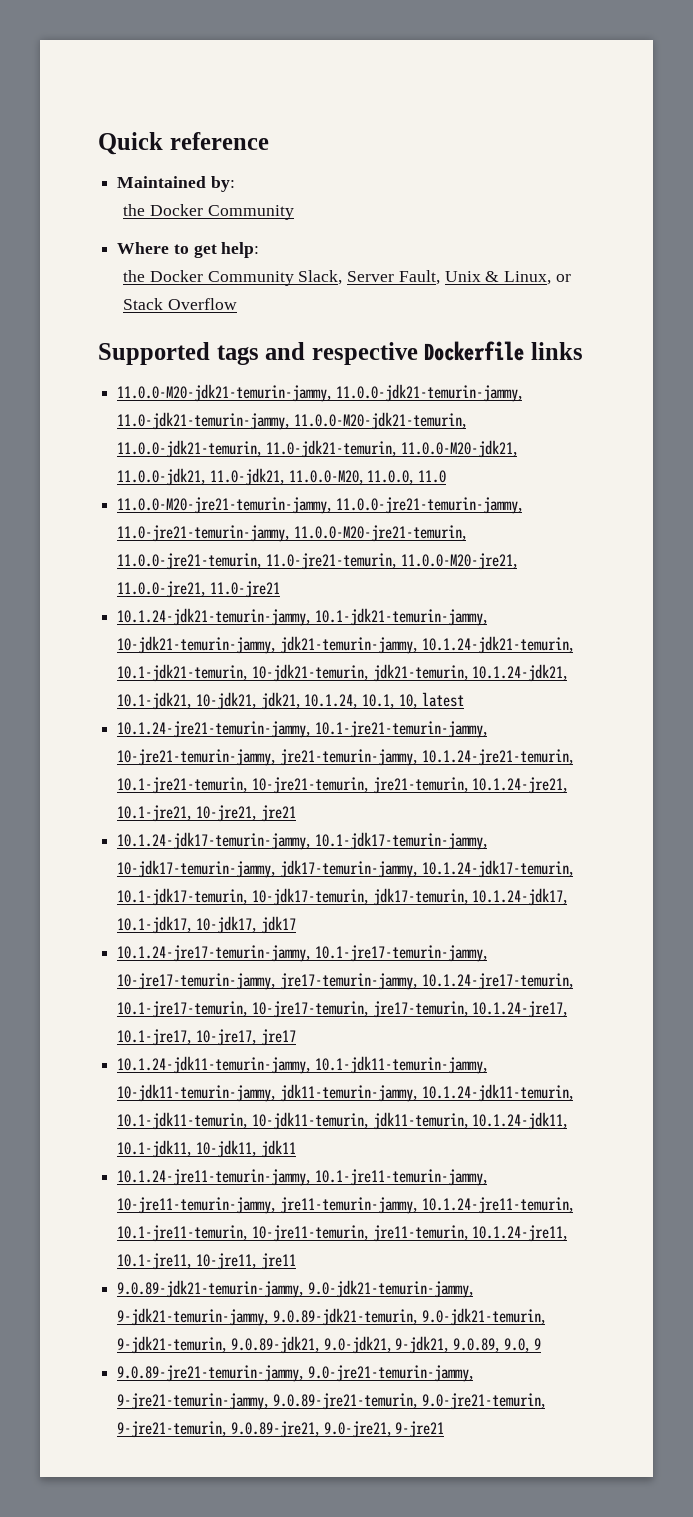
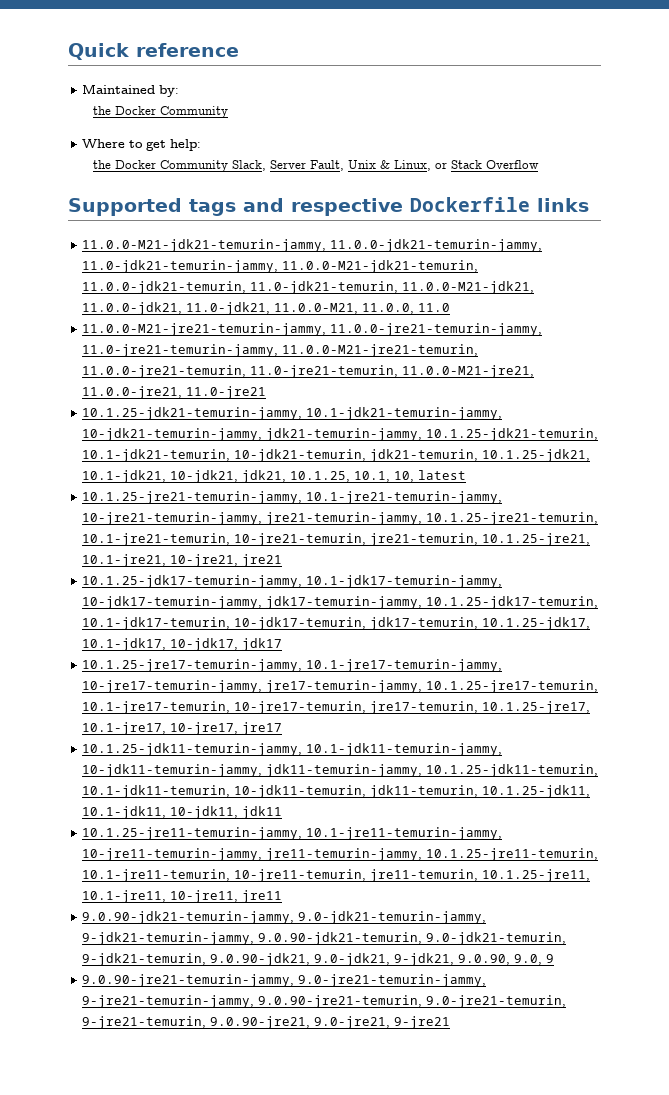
- 11.0.0-M20-jdk21-temurin-jammy, 11.0.0-jdk21-temurin-jammy, 11.0-jdk21-temurin-jammy, 11.0.0-M20-jdk21-temurin, 11.0.0-jdk21-temurin, 11.0-jdk21-temurin, 11.0.0-M20-jdk21, 11.0.0-jdk21, 11.0-jdk21, 11.0.0-M20, 11.0.0, 11.0
+ 11.0.0-M21-jdk21-temurin-jammy, 11.0.0-jdk21-temurin-jammy, 11.0-jdk21-temurin-jammy, 11.0.0-M21-jdk21-temurin, 11.0.0-jdk21-temurin, 11.0-jdk21-temurin, 11.0.0-M21-jdk21, 11.0.0-jdk21, 11.0-jdk21, 11.0.0-M21, 11.0.0, 11.0
- 11.0.0-M20-jre21-temurin-jammy, 11.0.0-jre21-temurin-jammy, 11.0-jre21-temurin-jammy, 11.0.0-M20-jre21-temurin, 11.0.0-jre21-temurin, 11.0-jre21-temurin, 11.0.0-M20-jre21, 11.0.0-jre21, 11.0-jre21
+ 11.0.0-M21-jre21-temurin-jammy, 11.0.0-jre21-temurin-jammy, 11.0-jre21-temurin-jammy, 11.0.0-M21-jre21-temurin, 11.0.0-jre21-temurin, 11.0-jre21-temurin, 11.0.0-M21-jre21, 11.0.0-jre21, 11.0-jre21
- 10.1.24-jdk21-temurin-jammy, 10.1-jdk21-temurin-jammy, 10-jdk21-temurin-jammy, jdk21-temurin-jammy, 10.1.24-jdk21-temurin, 10.1-jdk21-temurin, 10-jdk21-temurin, jdk21-temurin, 10.1.24-jdk21, 10.1-jdk21, 10-jdk21, jdk21, 10.1.24, 10.1, 10, latest
+ 10.1.25-jdk21-temurin-jammy, 10.1-jdk21-temurin-jammy, 10-jdk21-temurin-jammy, jdk21-temurin-jammy, 10.1.25-jdk21-temurin, 10.1-jdk21-temurin, 10-jdk21-temurin, jdk21-temurin, 10.1.25-jdk21, 10.1-jdk21, 10-jdk21, jdk21, 10.1.25, 10.1, 10, latest
- 10.1.24-jre21-temurin-jammy, 10.1-jre21-temurin-jammy, 10-jre21-temurin-jammy, jre21-temurin-jammy, 10.1.24-jre21-temurin, 10.1-jre21-temurin, 10-jre21-temurin, jre21-temurin, 10.1.24-jre21, 10.1-jre21, 10-jre21, jre21
+ 10.1.25-jre21-temurin-jammy, 10.1-jre21-temurin-jammy, 10-jre21-temurin-jammy, jre21-temurin-jammy, 10.1.25-jre21-temurin, 10.1-jre21-temurin, 10-jre21-temurin, jre21-temurin, 10.1.25-jre21, 10.1-jre21, 10-jre21, jre21
- 10.1.24-jdk17-temurin-jammy, 10.1-jdk17-temurin-jammy, 10-jdk17-temurin-jammy, jdk17-temurin-jammy, 10.1.24-jdk17-temurin, 10.1-jdk17-temurin, 10-jdk17-temurin, jdk17-temurin, 10.1.24-jdk17, 10.1-jdk17, 10-jdk17, jdk17
+ 10.1.25-jdk17-temurin-jammy, 10.1-jdk17-temurin-jammy, 10-jdk17-temurin-jammy, jdk17-temurin-jammy, 10.1.25-jdk17-temurin, 10.1-jdk17-temurin, 10-jdk17-temurin, jdk17-temurin, 10.1.25-jdk17, 10.1-jdk17, 10-jdk17, jdk17
- 10.1.24-jre17-temurin-jammy, 10.1-jre17-temurin-jammy, 10-jre17-temurin-jammy, jre17-temurin-jammy, 10.1.24-jre17-temurin, 10.1-jre17-temurin, 10-jre17-temurin, jre17-temurin, 10.1.24-jre17, 10.1-jre17, 10-jre17, jre17
+ 10.1.25-jre17-temurin-jammy, 10.1-jre17-temurin-jammy, 10-jre17-temurin-jammy, jre17-temurin-jammy, 10.1.25-jre17-temurin, 10.1-jre17-temurin, 10-jre17-temurin, jre17-temurin, 10.1.25-jre17, 10.1-jre17, 10-jre17, jre17
- 10.1.24-jdk11-temurin-jammy, 10.1-jdk11-temurin-jammy, 10-jdk11-temurin-jammy, jdk11-temurin-jammy, 10.1.24-jdk11-temurin, 10.1-jdk11-temurin, 10-jdk11-temurin, jdk11-temurin, 10.1.24-jdk11, 10.1-jdk11, 10-jdk11, jdk11
+ 10.1.25-jdk11-temurin-jammy, 10.1-jdk11-temurin-jammy, 10-jdk11-temurin-jammy, jdk11-temurin-jammy, 10.1.25-jdk11-temurin, 10.1-jdk11-temurin, 10-jdk11-temurin, jdk11-temurin, 10.1.25-jdk11, 10.1-jdk11, 10-jdk11, jdk11
- 10.1.24-jre11-temurin-jammy, 10.1-jre11-temurin-jammy, 10-jre11-temurin-jammy, jre11-temurin-jammy, 10.1.24-jre11-temurin, 10.1-jre11-temurin, 10-jre11-temurin, jre11-temurin, 10.1.24-jre11, 10.1-jre11, 10-jre11, jre11
+ 10.1.25-jre11-temurin-jammy, 10.1-jre11-temurin-jammy, 10-jre11-temurin-jammy, jre11-temurin-jammy, 10.1.25-jre11-temurin, 10.1-jre11-temurin, 10-jre11-temurin, jre11-temurin, 10.1.25-jre11, 10.1-jre11, 10-jre11, jre11
- 9.0.89-jdk21-temurin-jammy, 9.0-jdk21-temurin-jammy, 9-jdk21-temurin-jammy, 9.0.89-jdk21-temurin, 9.0-jdk21-temurin, 9-jdk21-temurin, 9.0.89-jdk21, 9.0-jdk21, 9-jdk21, 9.0.89, 9.0, 9
+ 9.0.90-jdk21-temurin-jammy, 9.0-jdk21-temurin-jammy, 9-jdk21-temurin-jammy, 9.0.90-jdk21-temurin, 9.0-jdk21-temurin, 9-jdk21-temurin, 9.0.90-jdk21, 9.0-jdk21, 9-jdk21, 9.0.90, 9.0, 9
- 9.0.89-jre21-temurin-jammy, 9.0-jre21-temurin-jammy, 9-jre21-temurin-jammy, 9.0.89-jre21-temurin, 9.0-jre21-temurin, 9-jre21-temurin, 9.0.89-jre21, 9.0-jre21, 9-jre21
+ 9.0.90-jre21-temurin-jammy, 9.0-jre21-temurin-jammy, 9-jre21-temurin-jammy, 9.0.90-jre21-temurin, 9.0-jre21-temurin, 9-jre21-temurin, 9.0.90-jre21, 9.0-jre21, 9-jre21

